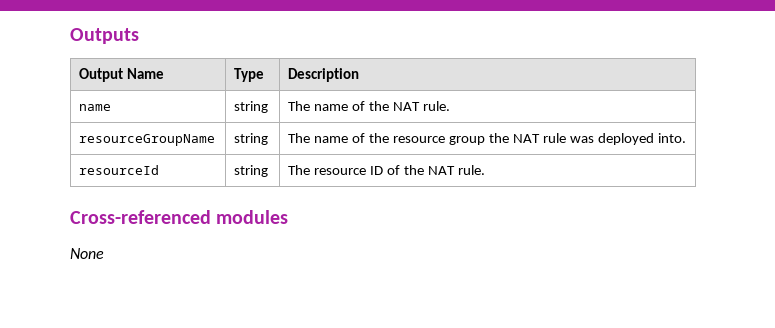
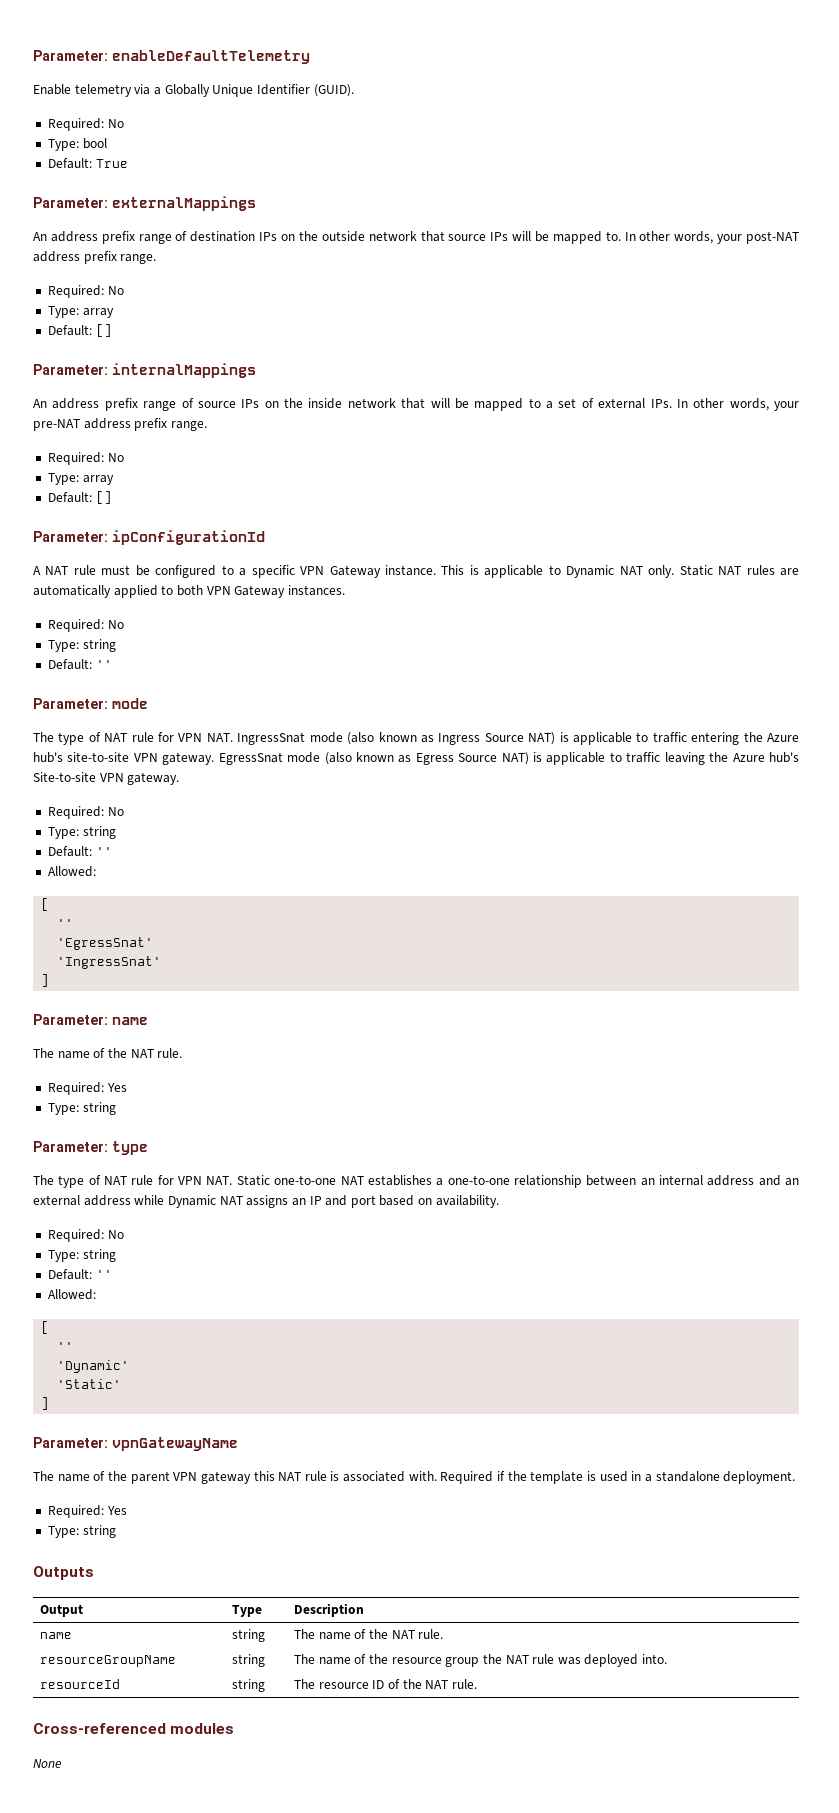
+ Parameter: enableDefaultTelemetry
+ Enable telemetry via a Globally Unique Identifier (GUID).
+ Required: No
+ Type: bool
+ Default: True
+ Parameter: externalMappings
+ An address prefix range of destination IPs on the outside network that source IPs will be mapped to. In other words, your post-NAT address prefix range.
+ Required: No
+ Type: array
+ Default: []
+ Parameter: internalMappings
+ An address prefix range of source IPs on the inside network that will be mapped to a set of external IPs. In other words, your pre-NAT address prefix range.
+ Required: No
+ Type: array
+ Default: []
+ Parameter: ipConfigurationId
+ A NAT rule must be configured to a specific VPN Gateway instance. This is applicable to Dynamic NAT only. Static NAT rules are automatically applied to both VPN Gateway instances.
+ Required: No
+ Type: string
+ Default: ''
+ Parameter: mode
+ The type of NAT rule for VPN NAT. IngressSnat mode (also known as Ingress Source NAT) is applicable to traffic entering the Azure hub's site-to-site VPN gateway. EgressSnat mode (also known as Egress Source NAT) is applicable to traffic leaving the Azure hub's Site-to-site VPN gateway.
+ Required: No
+ Type: string
+ Default: ''
+ Allowed:
+ [
+ ''
+ 'EgressSnat'
+ 'IngressSnat'
+ ]
+ Parameter: name
+ The name of the NAT rule.
+ Required: Yes
+ Type: string
+ Parameter: type
+ The type of NAT rule for VPN NAT. Static one-to-one NAT establishes a one-to-one relationship between an internal address and an external address while Dynamic NAT assigns an IP and port based on availability.
+ Required: No
+ Type: string
+ Default: ''
+ Allowed:
+ [
+ ''
+ 'Dynamic'
+ 'Static'
+ ]
+ Parameter: vpnGatewayName
+ The name of the parent VPN gateway this NAT rule is associated with. Required if the template is used in a standalone deployment.
+ Required: Yes
+ Type: string
- Output Name | Type | Description
+ Output | Type | Description

